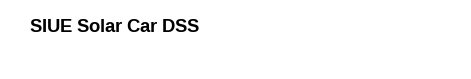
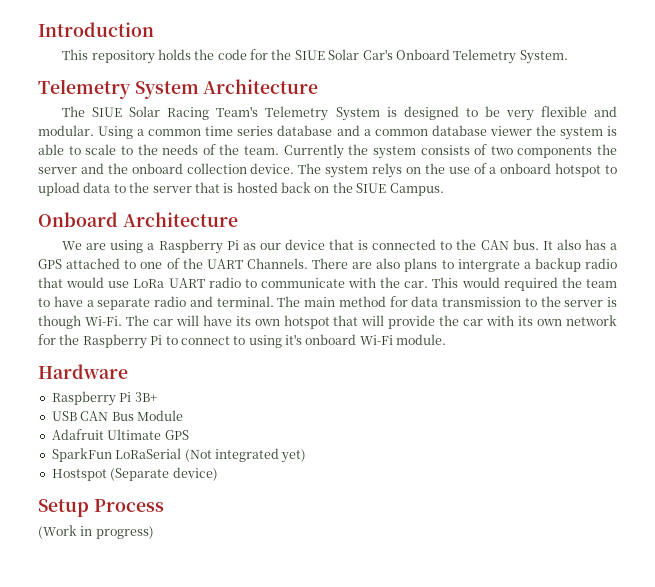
- SIUE Solar Car DSS
+ Introduction
+ This repository holds the code for the SIUE Solar Car's Onboard Telemetry System.
+ Telemetry System Architecture
+ The SIUE Solar Racing Team's Telemetry System is designed to be very flexible and modular. Using a common time series database and a common database viewer the system is able to scale to the needs of the team. Currently the system consists of two components the server and the onboard collection device. The system relys on the use of a onboard hotspot to upload data to the server that is hosted back on the SIUE Campus.
+ Onboard Architecture
+ We are using a Raspberry Pi as our device that is connected to the CAN bus. It also has a GPS attached to one of the UART Channels. There are also plans to intergrate a backup radio that would use LoRa UART radio to communicate with the car. This would required the team to have a separate radio and terminal. The main method for data transmission to the server is though Wi-Fi. The car will have its own hotspot that will provide the car with its own network for the Raspberry Pi to connect to using it's onboard Wi-Fi module.
+ Hardware
+ Raspberry Pi 3B+
+ USB CAN Bus Module
+ Adafruit Ultimate GPS
+ SparkFun LoRaSerial (Not integrated yet)
+ Hostspot (Separate device)
+ Setup Process
+ (Work in progress)

